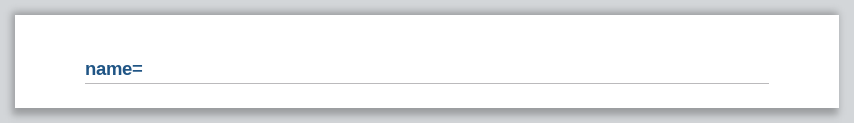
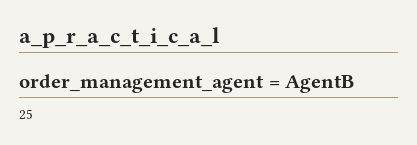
- name=
+ a_p_r_a_c_t_i_c_a_l
+ order_management_agent = AgentB
+ 25

